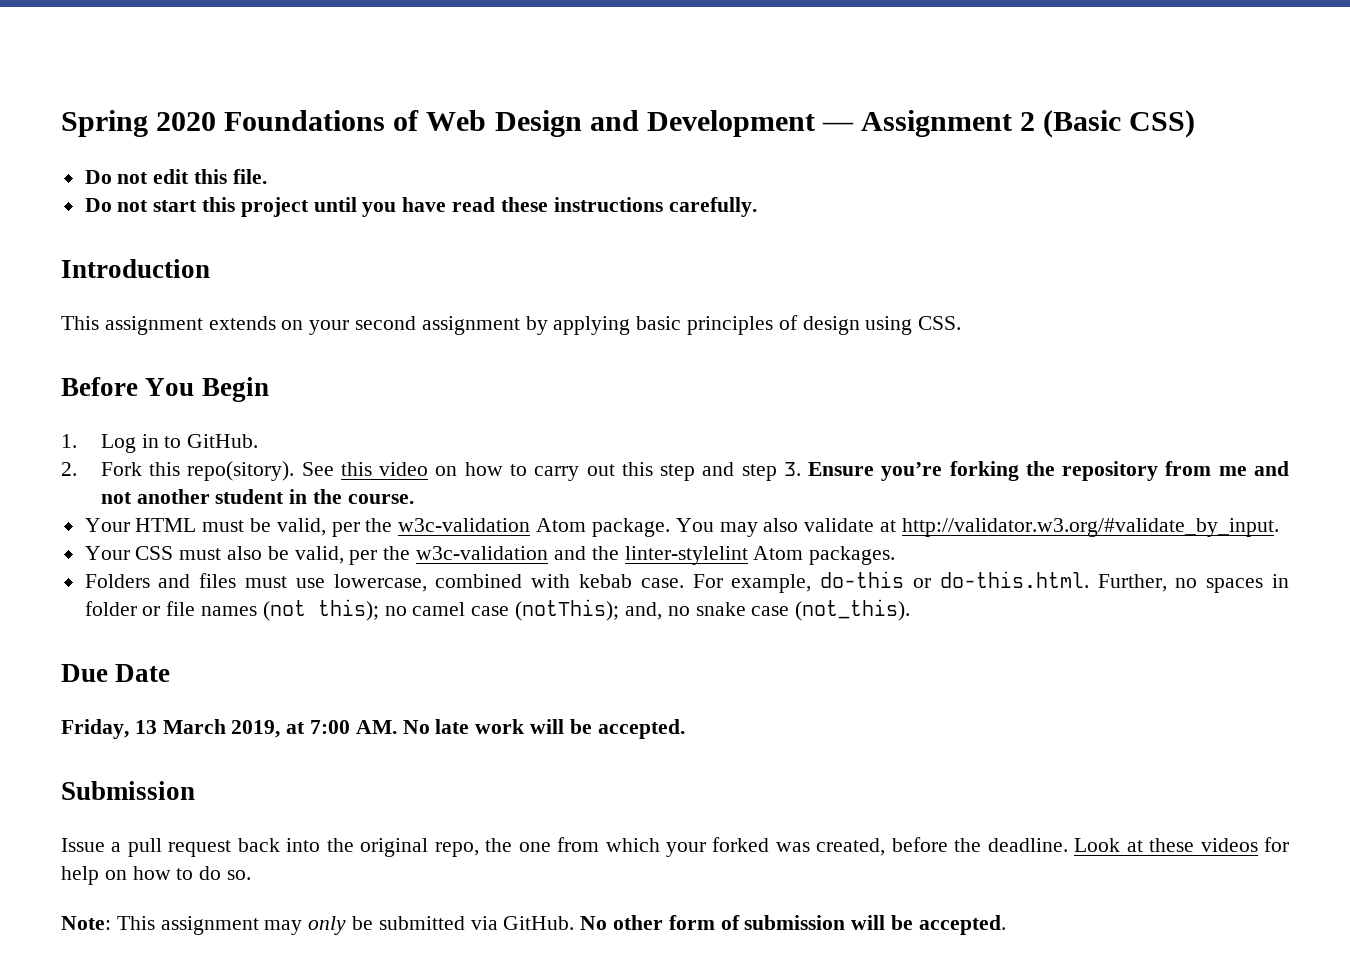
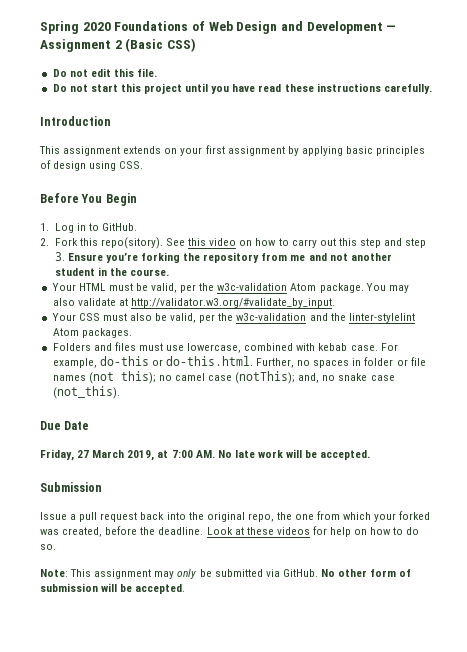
- This assignment extends on your second assignment by applying basic principles of design using CSS.
+ This assignment extends on your first assignment by applying basic principles of design using CSS.
- Friday, 13 March 2019, at 7:00 AM. No late work will be accepted.
+ Friday, 27 March 2019, at 7:00 AM. No late work will be accepted.

